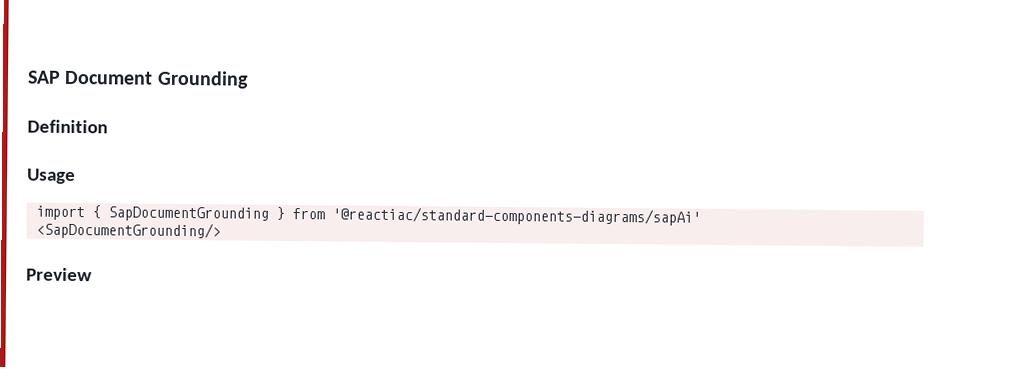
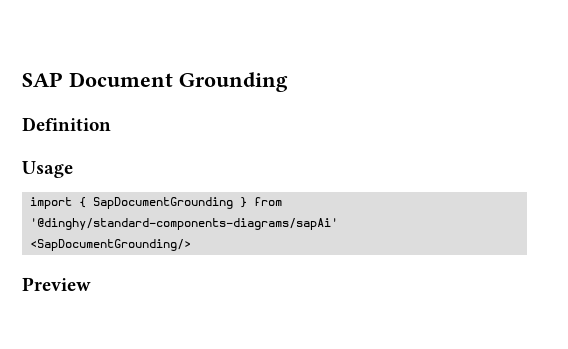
- import { SapDocumentGrounding } from '@reactiac/standard-components-diagrams/sapAi'
+ import { SapDocumentGrounding } from '@dinghy/standard-components-diagrams/sapAi'

